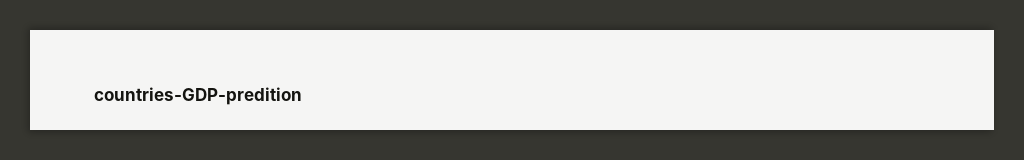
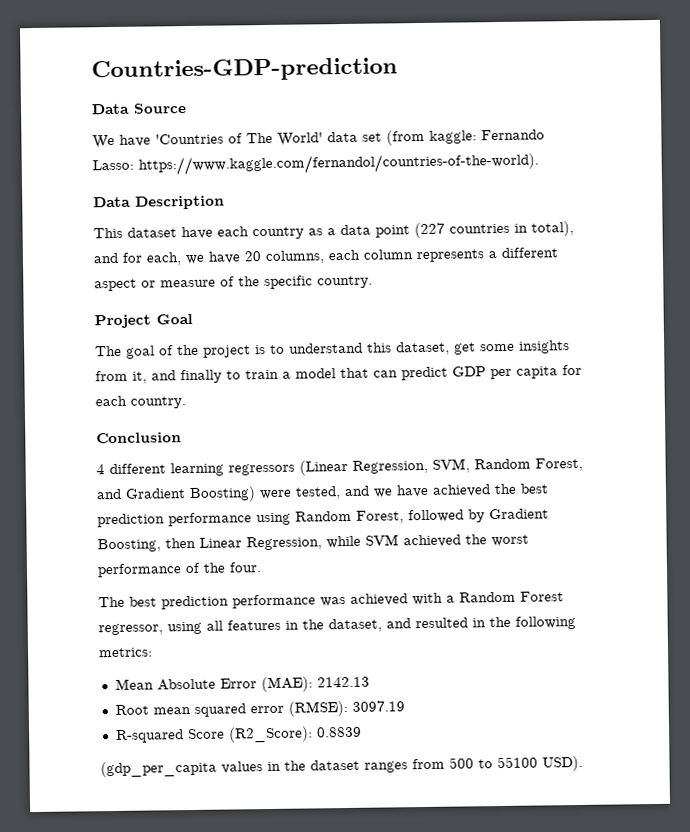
- countries-GDP-predition
+ Countries-GDP-prediction
+ Data Source
+ We have 'Countries of The World' data set (from kaggle: Fernando Lasso: https://www.kaggle.com/fernandol/countries-of-the-world).
+ Data Description
+ This dataset have each country as a data point (227 countries in total), and for each, we have 20 columns, each column represents a different aspect or measure of the specific country.
+ Project Goal
+ The goal of the project is to understand this dataset, get some insights from it, and finally to train a model that can predict GDP per capita for each country.
+ Conclusion
+ 4 different learning regressors (Linear Regression, SVM, Random Forest, and Gradient Boosting) were tested, and we have achieved the best prediction performance using Random Forest, followed by Gradient Boosting, then Linear Regression, while SVM achieved the worst performance of the four.
+ The best prediction performance was achieved with a Random Forest regressor, using all features in the dataset, and resulted in the following metrics:
+ Mean Absolute Error (MAE): 2142.13
+ Root mean squared error (RMSE): 3097.19
+ R-squared Score (R2_Score): 0.8839
+ (gdp_per_capita values in the dataset ranges from 500 to 55100 USD).

